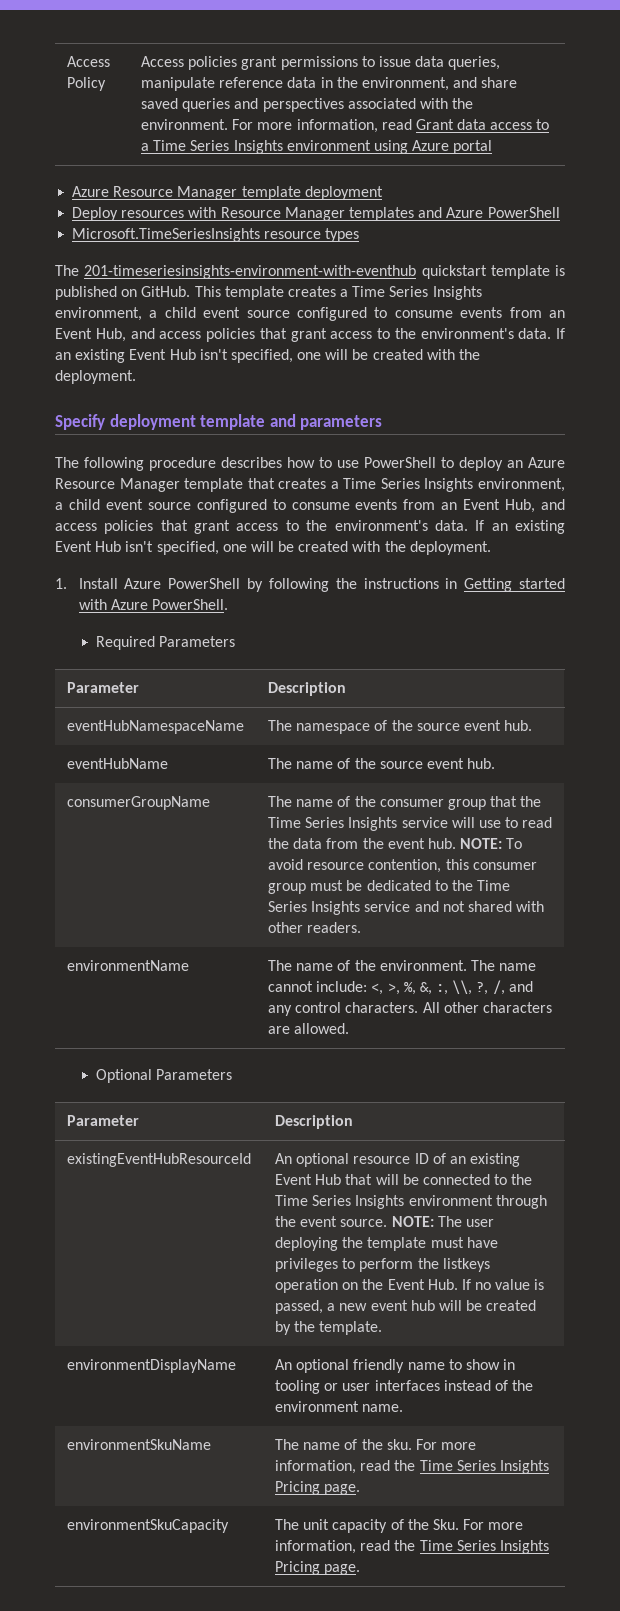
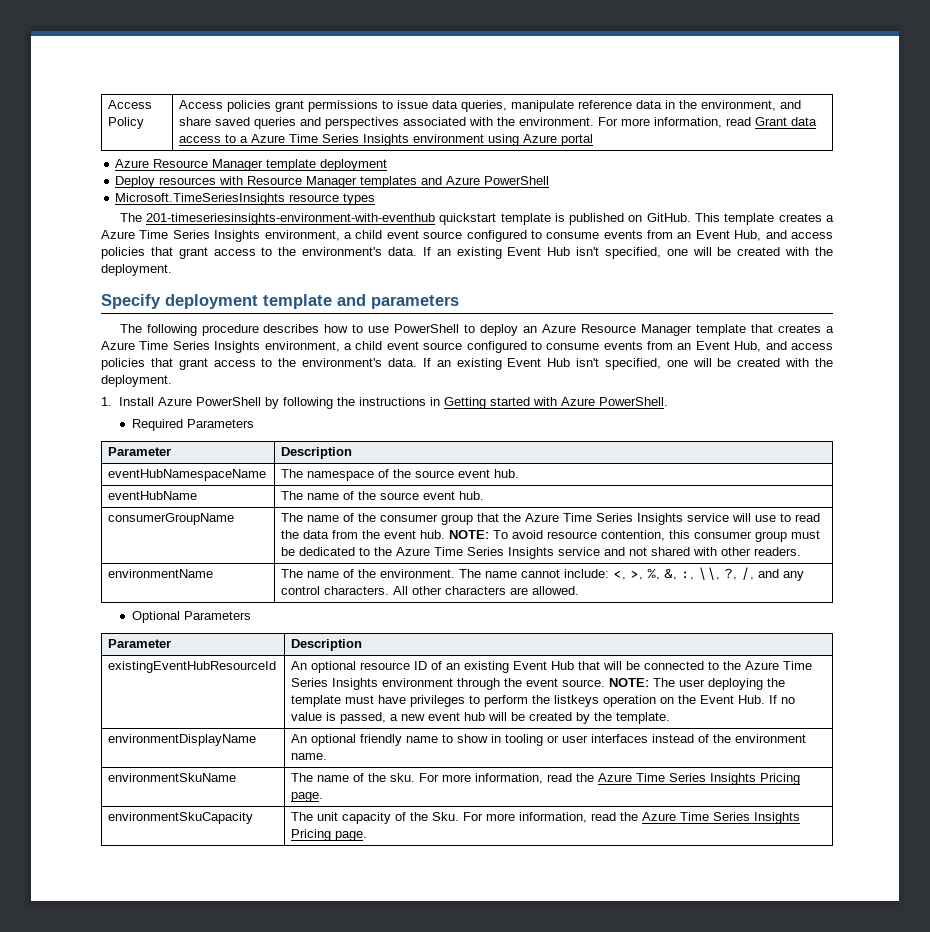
- For more information, read Grant data access to a Time Series Insights environment using Azure portal
+ For more information, read Grant data access to a Azure Time Series Insights environment using Azure portal
- This template creates a Time Series Insights environment, a child event source configured to consume events from an Event Hub, and access policies that grant access to the environment's data.
+ This template creates a Azure Time Series Insights environment, a child event source configured to consume events from an Event Hub, and access policies that grant access to the environment's data.
- The following procedure describes how to use PowerShell to deploy an Azure Resource Manager template that creates a Time Series Insights environment, a child event source configured to consume events from an Event Hub, and access policies that grant access to the environment's data.
+ The following procedure describes how to use PowerShell to deploy an Azure Resource Manager template that creates a Azure Time Series Insights environment, a child event source configured to consume events from an Event Hub, and access policies that grant access to the environment's data.
- The name of the consumer group that the Time Series Insights service will use to read the data from the event hub.
+ The name of the consumer group that the Azure Time Series Insights service will use to read the data from the event hub.
- NOTE: To avoid resource contention, this consumer group must be dedicated to the Time Series Insights service and not shared with other readers.
+ NOTE: To avoid resource contention, this consumer group must be dedicated to the Azure Time Series Insights service and not shared with other readers.
- An optional resource ID of an existing Event Hub that will be connected to the Time Series Insights environment through the event source.
+ An optional resource ID of an existing Event Hub that will be connected to the Azure Time Series Insights environment through the event source.
- environmentSkuName | The name of the sku. For more information, read the Time Series Insights Pricing page.
+ environmentSkuName | The name of the sku. For more information, read the Azure Time Series Insights Pricing page.
- environmentSkuCapacity | The unit capacity of the Sku. For more information, read the Time Series Insights Pricing page.
+ environmentSkuCapacity | The unit capacity of the Sku. For more information, read the Azure Time Series Insights Pricing page.

